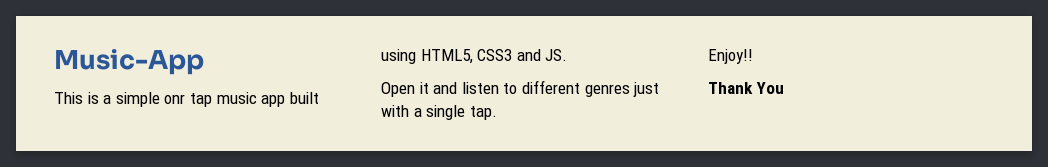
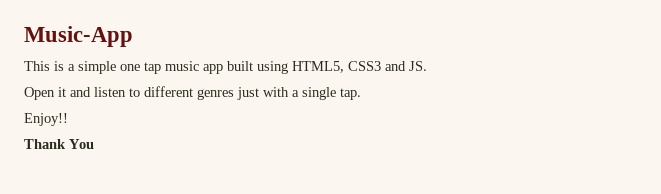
- This is a simple onr tap music app built using HTML5, CSS3 and JS.
+ This is a simple one tap music app built using HTML5, CSS3 and JS.

